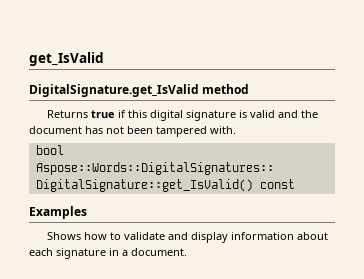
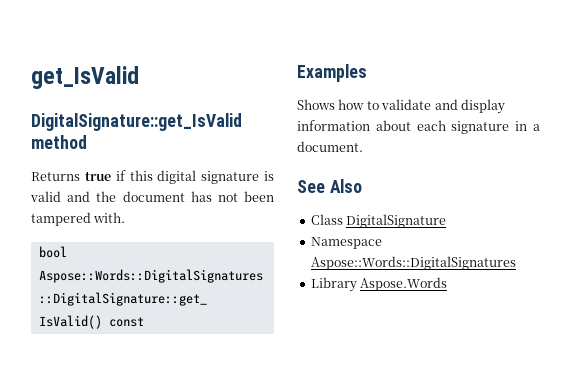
- DigitalSignature.get_IsValid method
+ DigitalSignature::get_IsValid method
+ See Also
+ Class DigitalSignature
+ Namespace Aspose::Words::DigitalSignatures
+ Library Aspose.Words

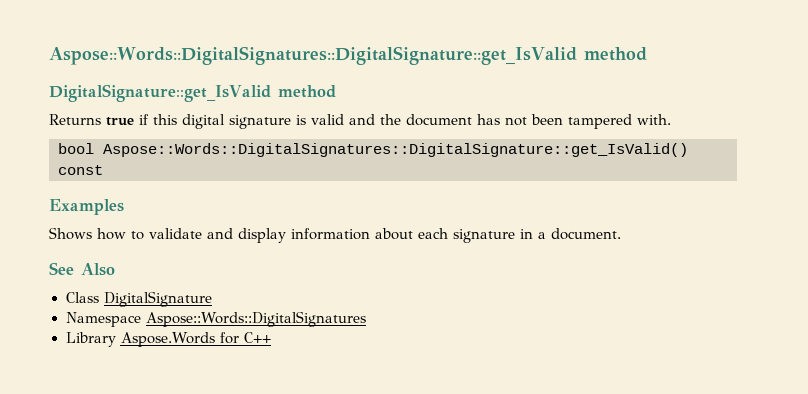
- get_IsValid
+ Aspose::Words::DigitalSignatures::DigitalSignature::get_IsValid method
- Library Aspose.Words
+ Library Aspose.Words for C++

